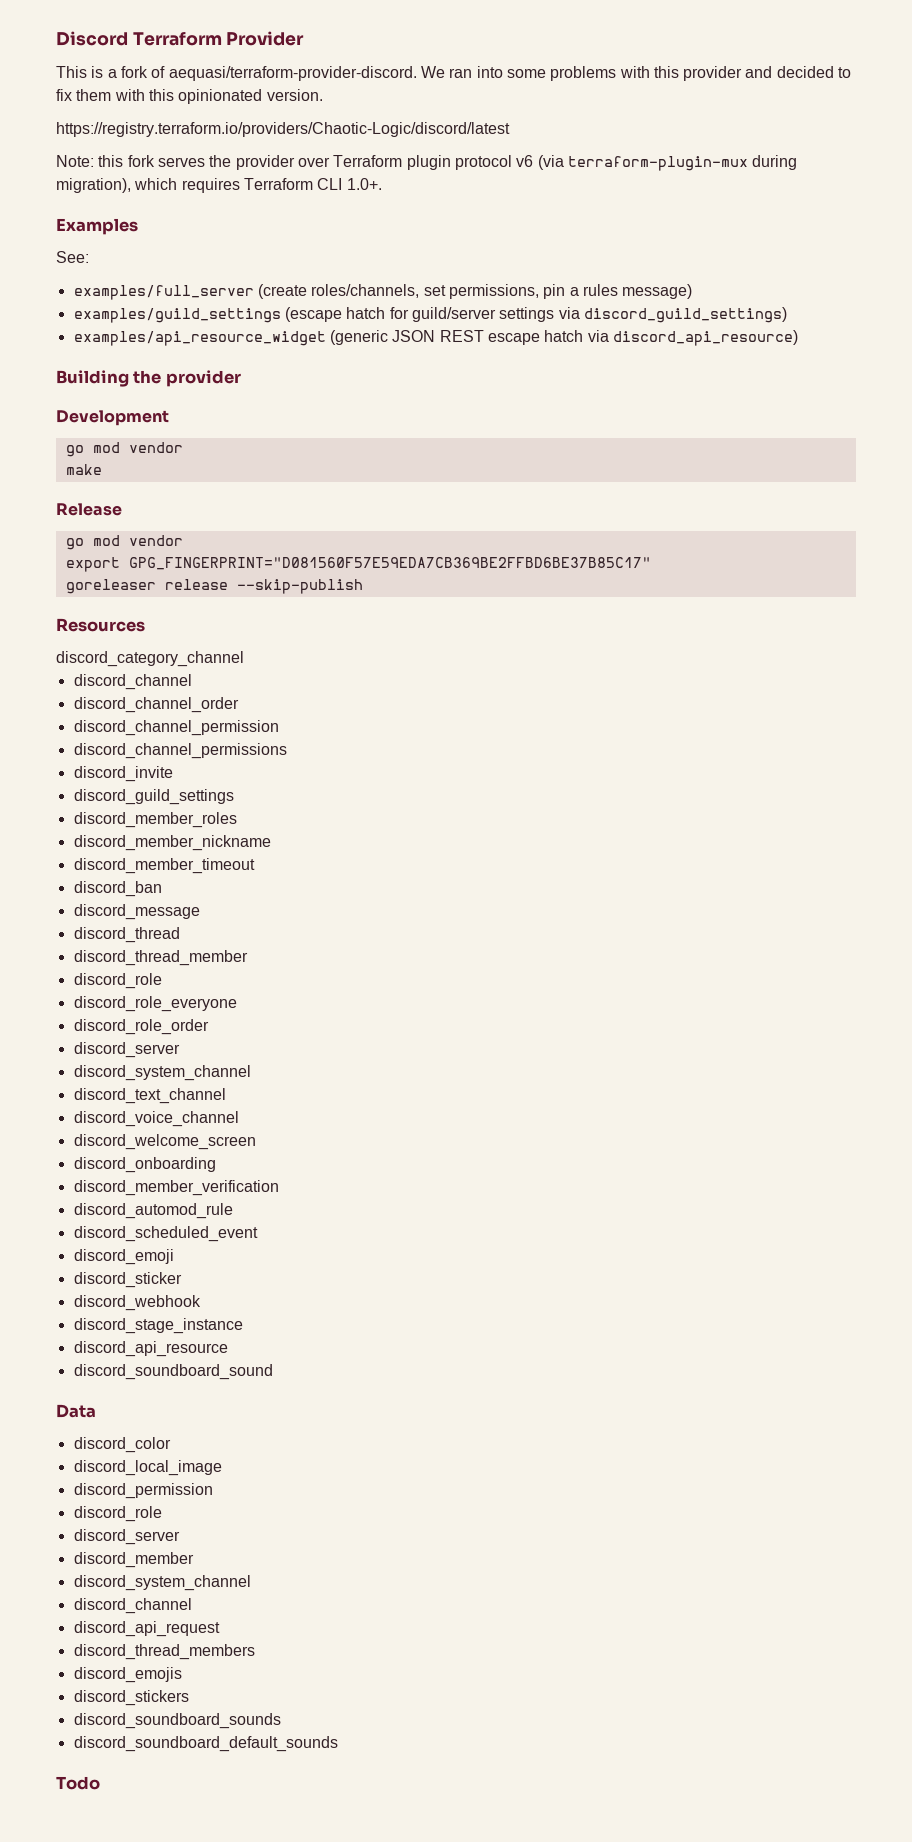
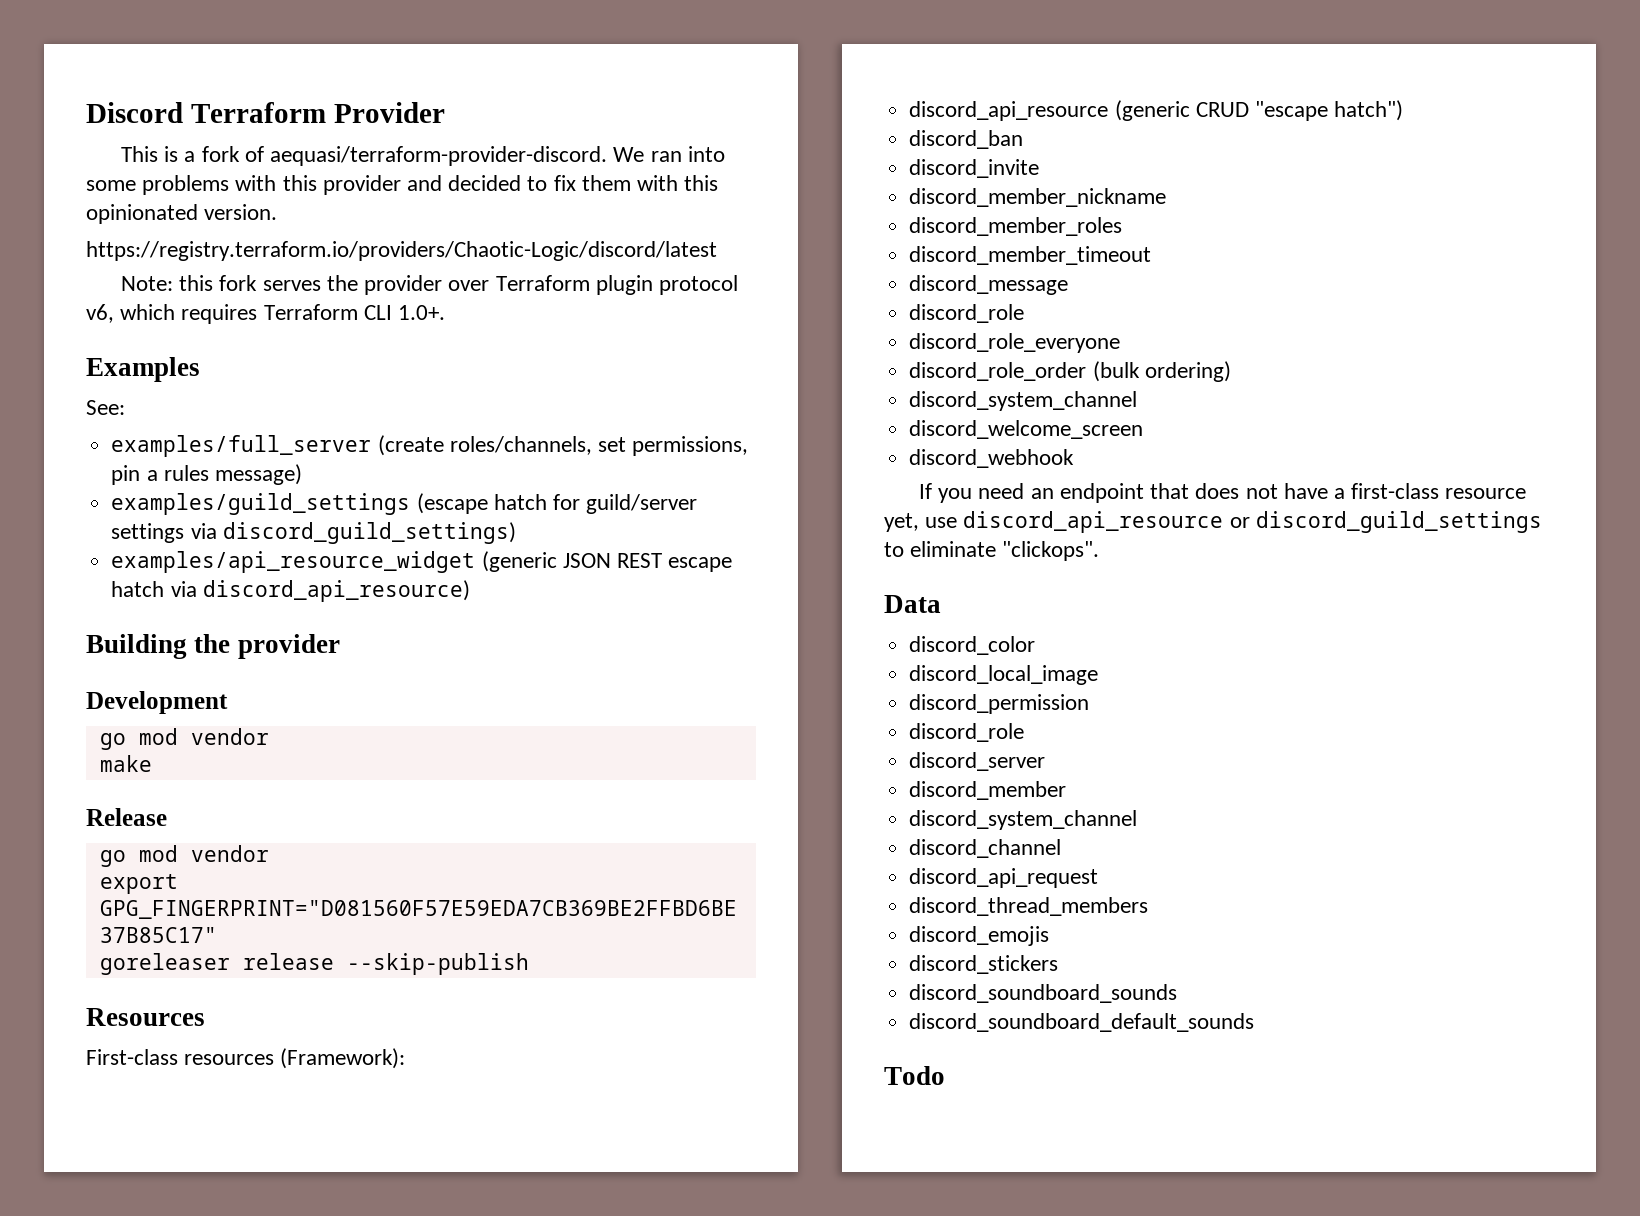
- Note: this fork serves the provider over Terraform plugin protocol v6 (via terraform-plugin-mux during migration), which requires Terraform CLI 1.0+.
+ Note: this fork serves the provider over Terraform plugin protocol v6, which requires Terraform CLI 1.0+.
- discord_category_channel
- discord_channel
- discord_channel_order
- discord_channel_permission
- discord_channel_permissions
+ First-class resources (Framework):
+ discord_api_resource (generic CRUD "escape hatch")
+ discord_ban
- discord_guild_settings
+ discord_member_nickname
- discord_member_nickname
- discord_ban
- discord_thread
- discord_thread_member
- discord_role_order
- discord_server
+ discord_role_order (bulk ordering)
  discord_system_channel
- discord_text_channel
- discord_voice_channel
- discord_onboarding
- discord_member_verification
- discord_automod_rule
- discord_scheduled_event
- discord_emoji
- discord_sticker
  discord_webhook
- discord_stage_instance
- discord_api_resource
- discord_soundboard_sound
+ If you need an endpoint that does not have a first-class resource yet, use discord_api_resource or discord_guild_settings to eliminate "clickops".

